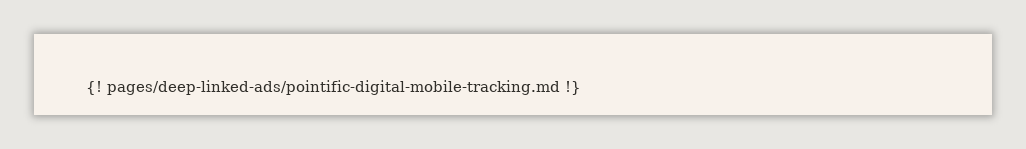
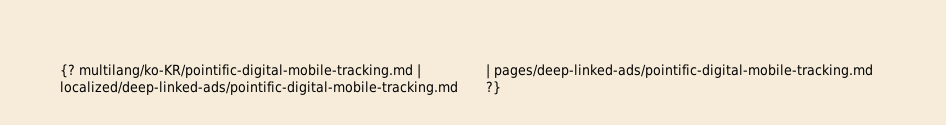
- {! pages/deep-linked-ads/pointific-digital-mobile-tracking.md !}
+ {? multilang/ko-KR/pointific-digital-mobile-tracking.md | localized/deep-linked-ads/pointific-digital-mobile-tracking.md | pages/deep-linked-ads/pointific-digital-mobile-tracking.md ?}

